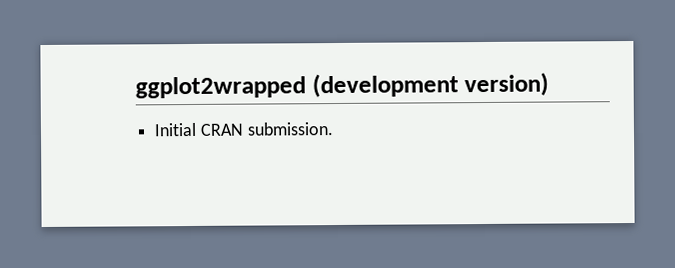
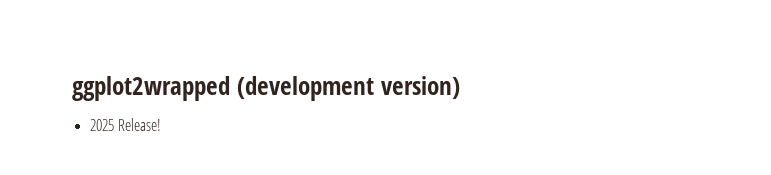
- Initial CRAN submission.
+ 2025 Release!

